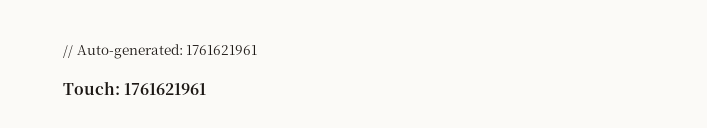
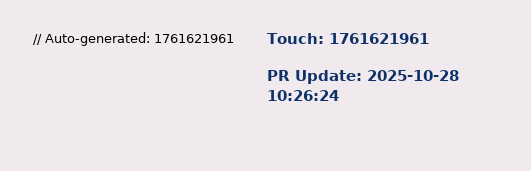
+ PR Update: 2025-10-28 10:26:24

